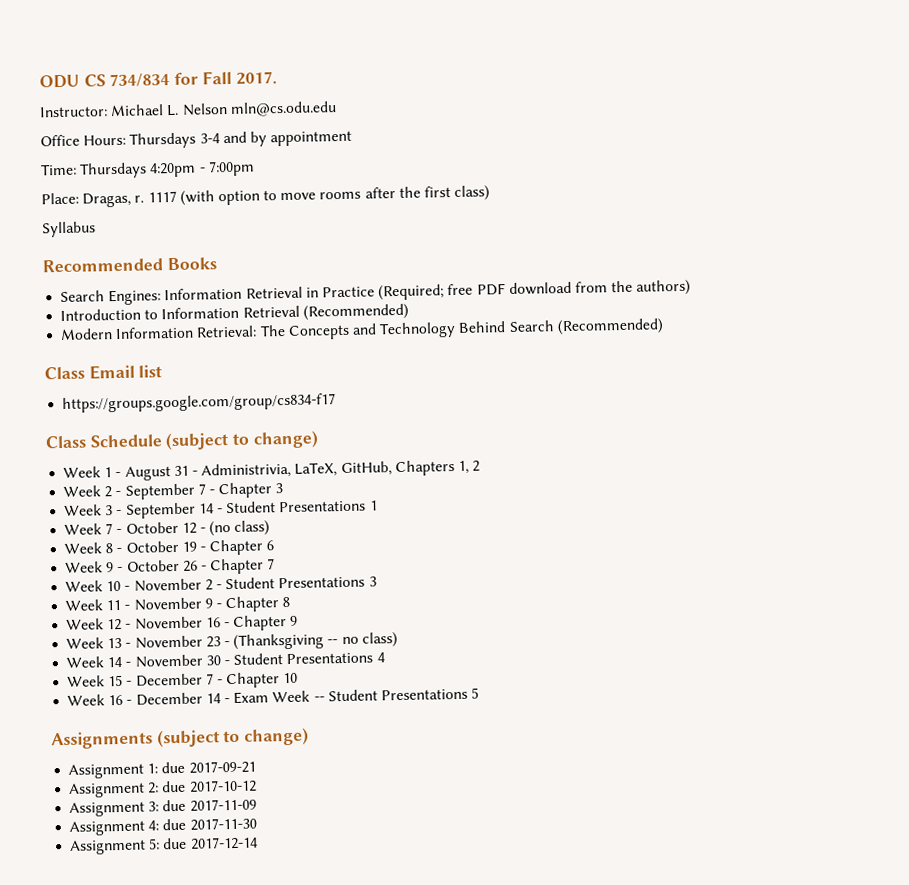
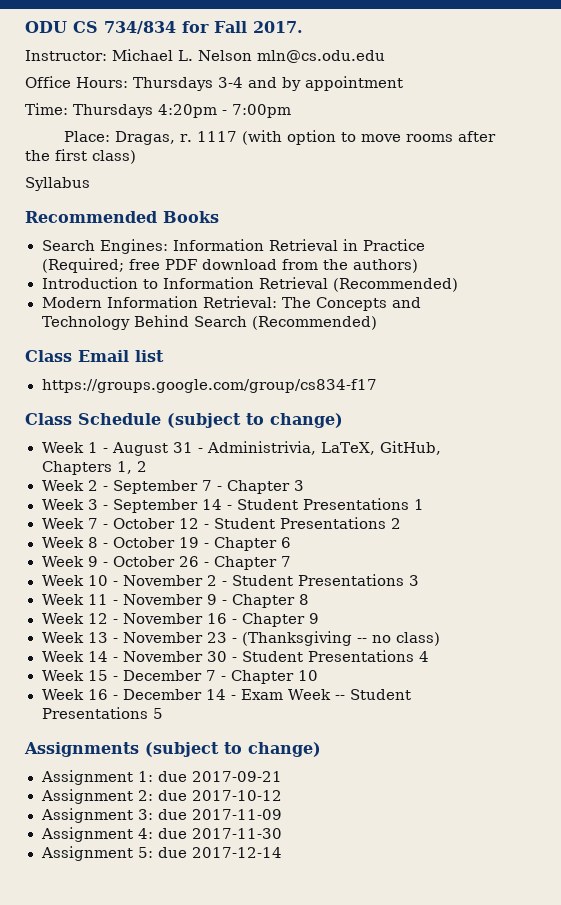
- Week 7 - October 12 - (no class)
+ Week 7 - October 12 - Student Presentations 2

